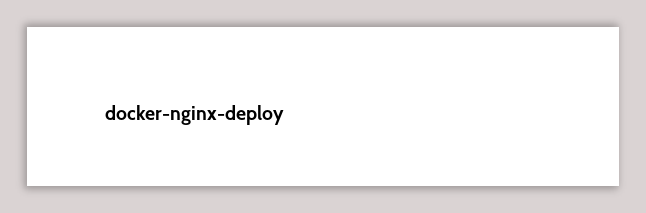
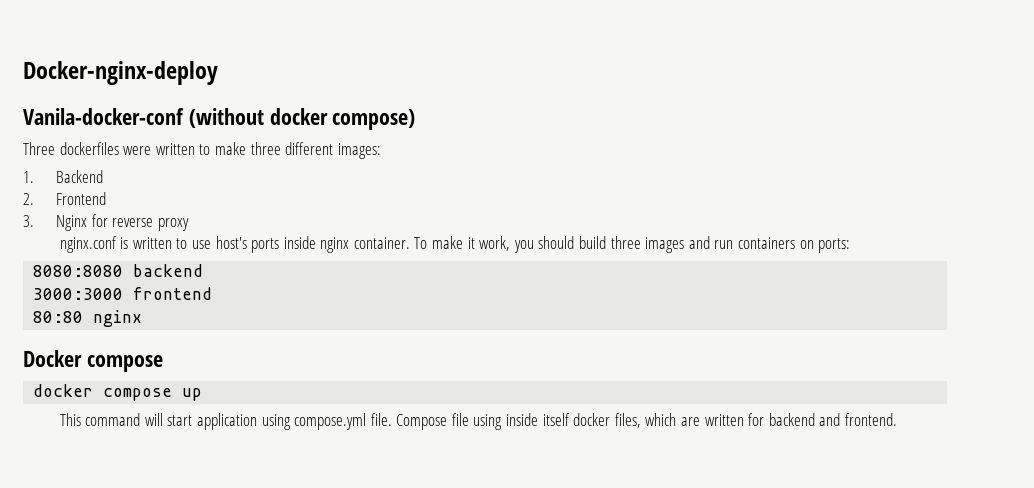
- docker-nginx-deploy
+ Docker-nginx-deploy
+ Vanila-docker-conf (without docker compose)
+ Three dockerfiles were written to make three different images:
+ 1. Backend
+ 2. Frontend
+ 3. Nginx for reverse proxy
+ nginx.conf is written to use host's ports inside nginx container. To make it work, you should build three images and run containers on ports:
+ 8080:8080 backend
+ 3000:3000 frontend
+ 80:80 nginx
+ Docker compose
+ docker compose up
+ This command will start application using compose.yml file. Compose file using inside itself docker files, which are written for backend and frontend.

